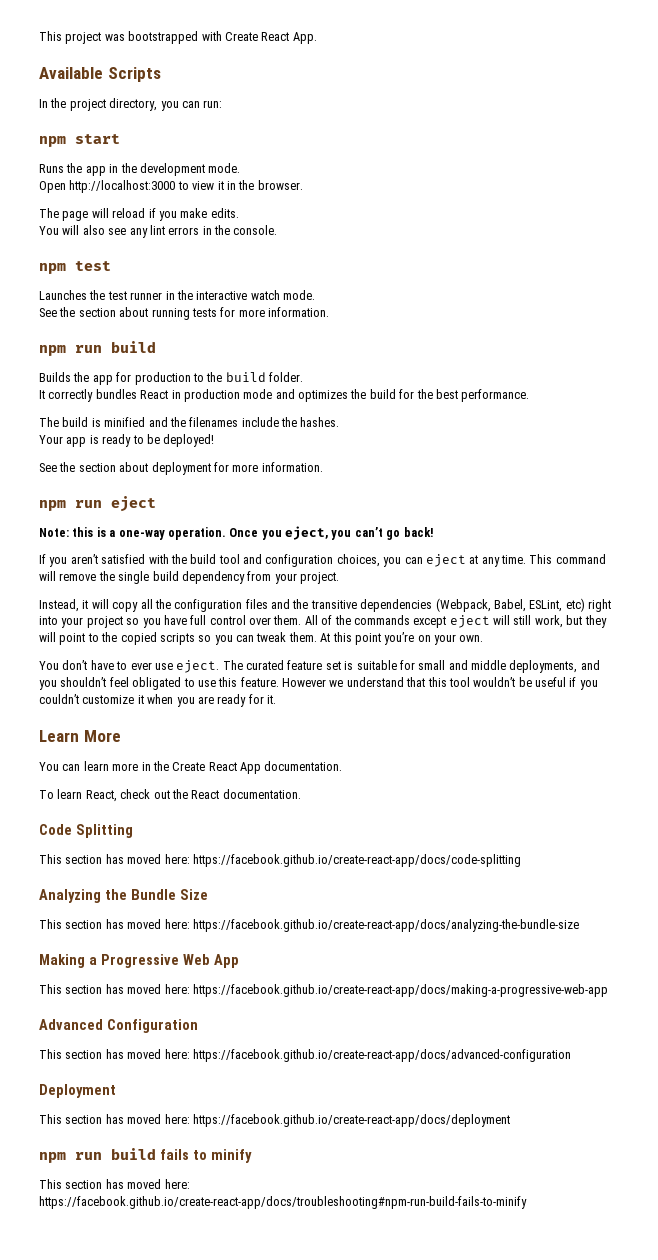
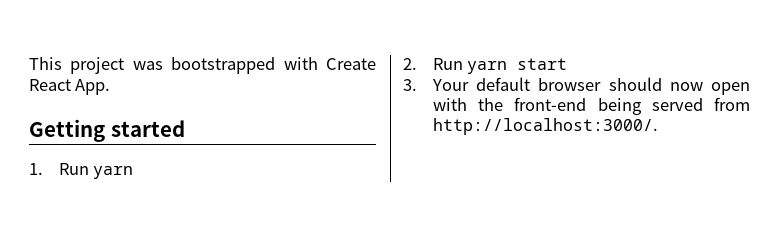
- Available Scripts
- In the project directory, you can run:
- npm start
- Runs the app in the development mode.
- Open http://localhost:3000 to view it in the browser.
- The page will reload if you make edits.
- You will also see any lint errors in the console.
- npm test
- Launches the test runner in the interactive watch mode.
- See the section about running tests for more information.
- npm run build
- Builds the app for production to the build folder.
- It correctly bundles React in production mode and optimizes the build for the best performance.
- The build is minified and the filenames include the hashes.
- Your app is ready to be deployed!
- See the section about deployment for more information.
- npm run eject
- Note: this is a one-way operation. Once you eject, you can’t go back!
- If you aren’t satisfied with the build tool and configuration choices, you can eject at any time. This command will remove the single build dependency from your project.
- Instead, it will copy all the configuration files and the transitive dependencies (Webpack, Babel, ESLint, etc) right into your project so you have full control over them. All of the commands except eject will still work, but they will point to the copied scripts so you can tweak them. At this point you’re on your own.
- You don’t have to ever use eject. The curated feature set is suitable for small and middle deployments, and you shouldn’t feel obligated to use this feature. However we understand that this tool wouldn’t be useful if you couldn’t customize it when you are ready for it.
- Learn More
- You can learn more in the Create React App documentation.
- To learn React, check out the React documentation.
- Code Splitting
- This section has moved here: https://facebook.github.io/create-react-app/docs/code-splitting
- Analyzing the Bundle Size
- This section has moved here: https://facebook.github.io/create-react-app/docs/analyzing-the-bundle-size
- Making a Progressive Web App
- This section has moved here: https://facebook.github.io/create-react-app/docs/making-a-progressive-web-app
- Advanced Configuration
- This section has moved here: https://facebook.github.io/create-react-app/docs/advanced-configuration
- Deployment
- This section has moved here: https://facebook.github.io/create-react-app/docs/deployment
- npm run build fails to minify
- This section has moved here: https://facebook.github.io/create-react-app/docs/troubleshooting#npm-run-build-fails-to-minify
+ Getting started
+ 1. Run yarn
+ 2. Run yarn start
+ 3. Your default browser should now open with the front-end being served from http://localhost:3000/.

